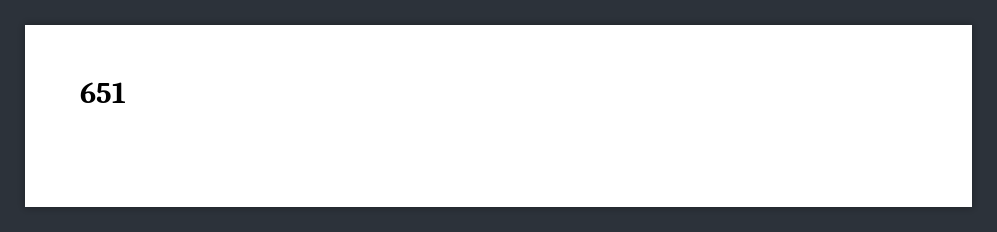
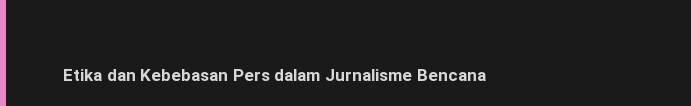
- 651
+ Etika dan Kebebasan Pers dalam Jurnalisme Bencana

